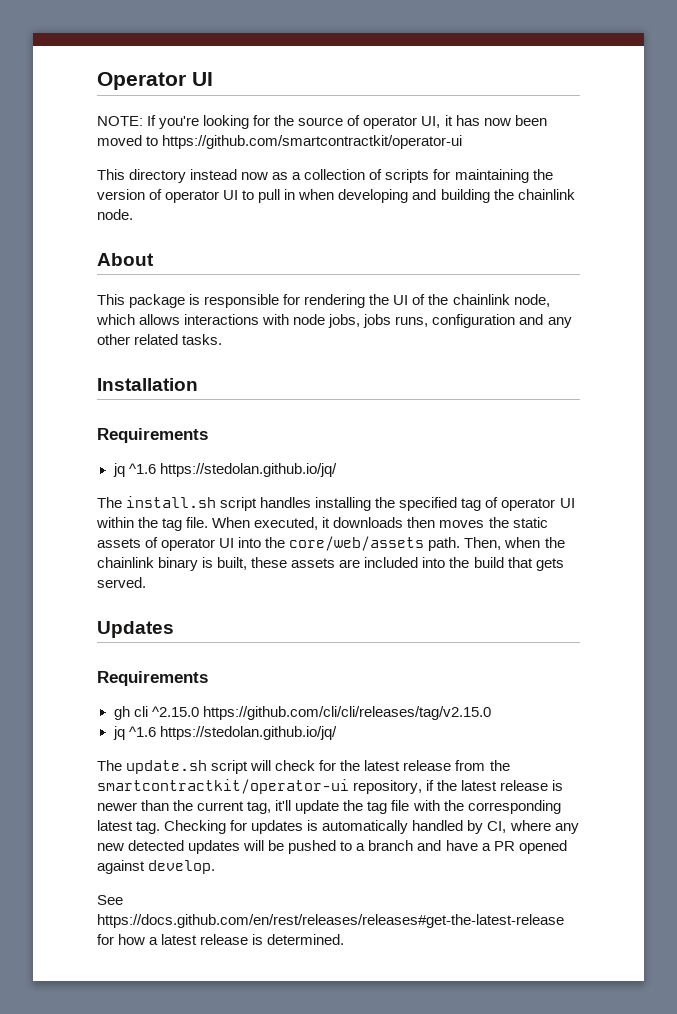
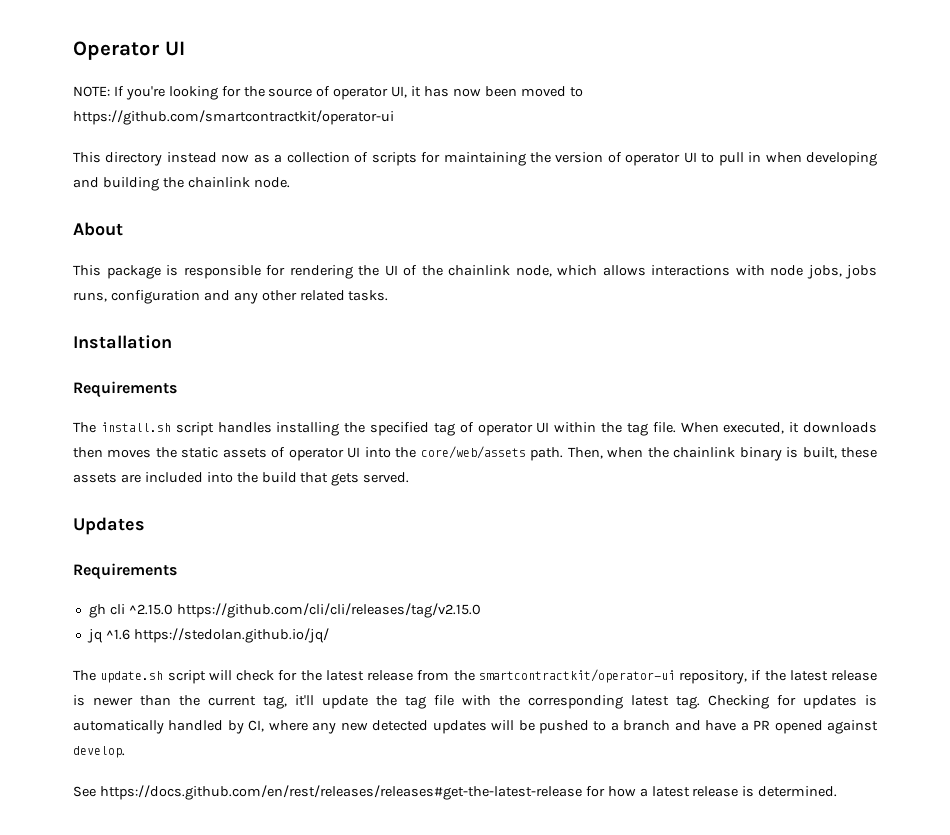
  Installation
  Requirements
- jq ^1.6 https://stedolan.github.io/jq/

